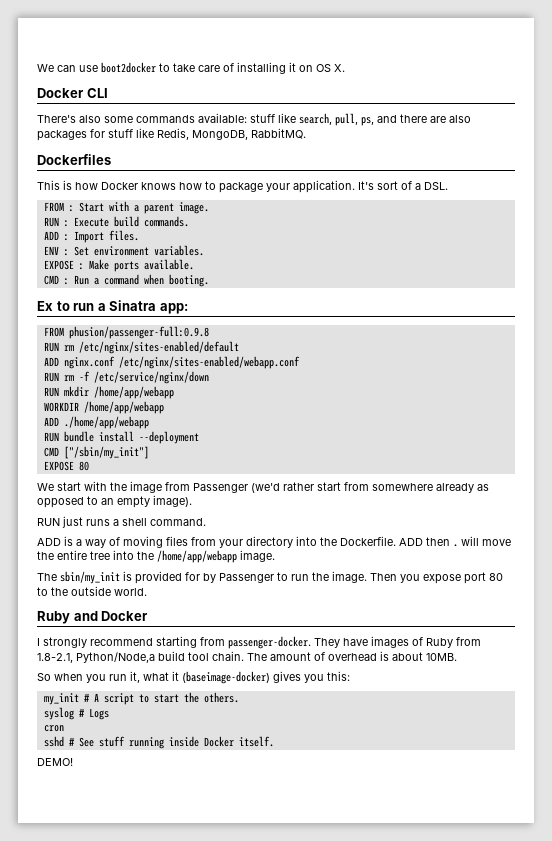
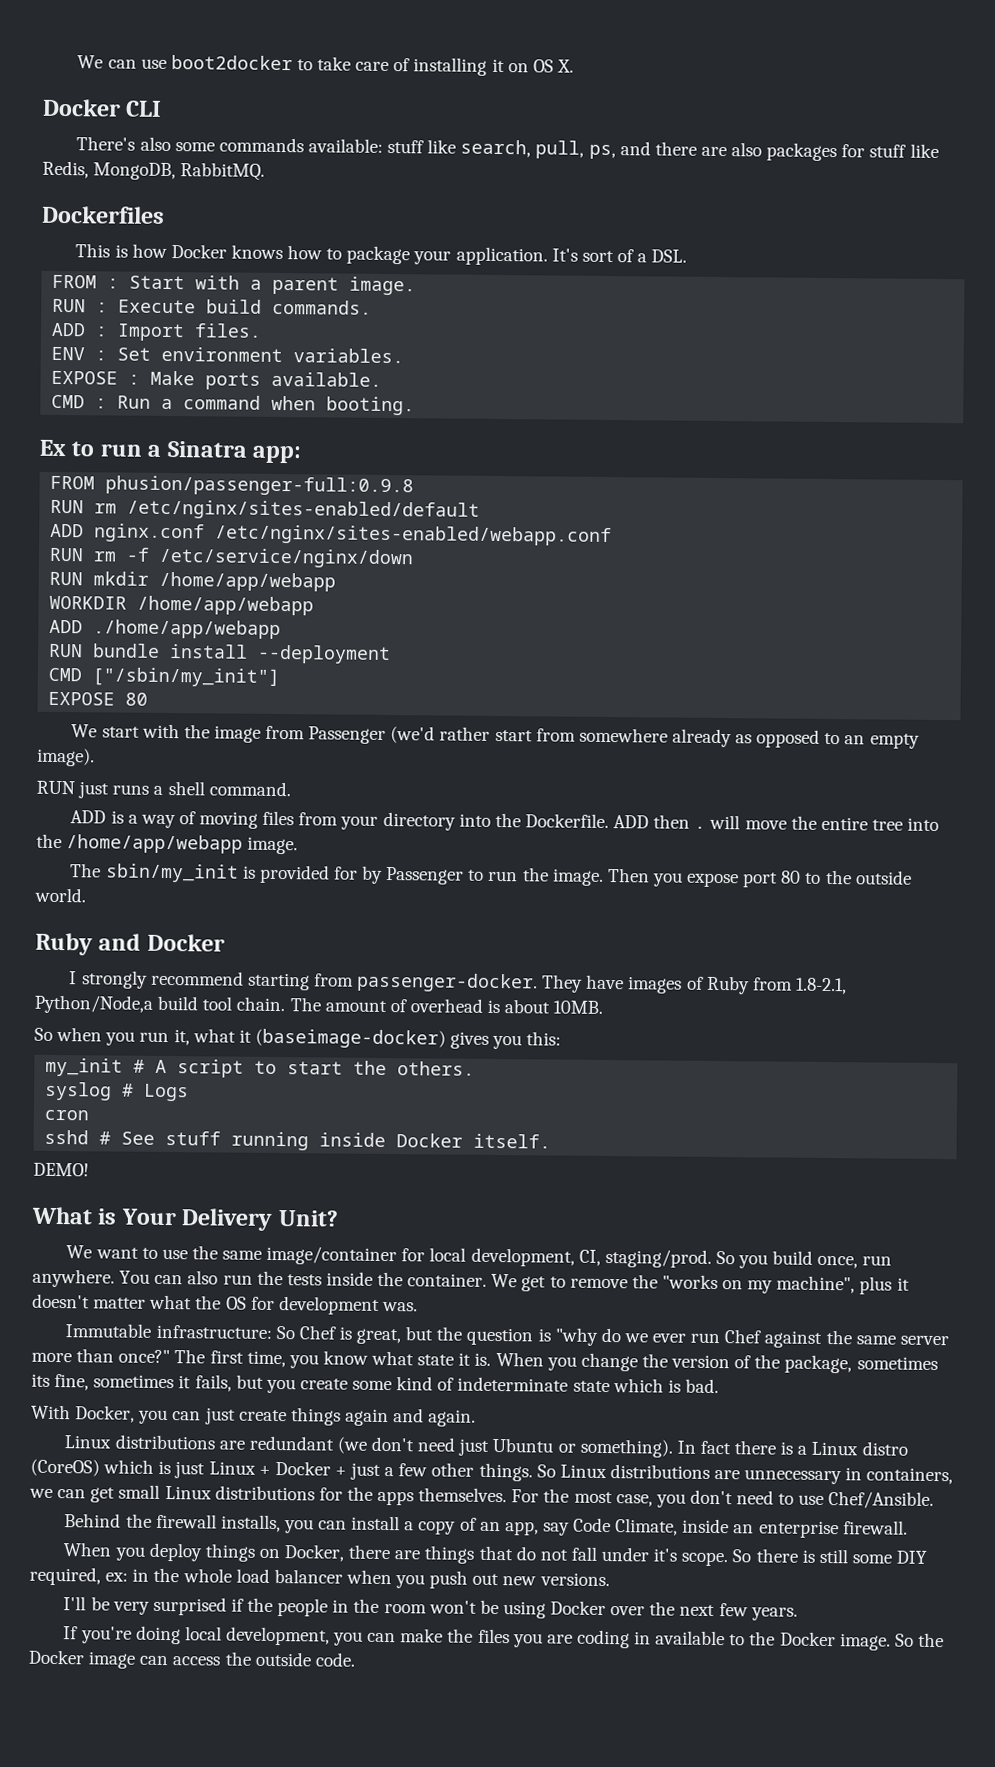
+ What is Your Delivery Unit?
+ We want to use the same image/container for local development, CI, staging/prod. So you build once, run anywhere. You can also run the tests inside the container. We get to remove the "works on my machine", plus it doesn't matter what the OS for development was.
+ Immutable infrastructure: So Chef is great, but the question is "why do we ever run Chef against the same server more than once?" The first time, you know what state it is. When you change the version of the package, sometimes its fine, sometimes it fails, but you create some kind of indeterminate state which is bad.
+ With Docker, you can just create things again and again.
+ Linux distributions are redundant (we don't need just Ubuntu or something). In fact there is a Linux distro (CoreOS) which is just Linux + Docker + just a few other things. So Linux distributions are unnecessary in containers, we can get small Linux distributions for the apps themselves. For the most case, you don't need to use Chef/Ansible.
+ Behind the firewall installs, you can install a copy of an app, say Code Climate, inside an enterprise firewall.
+ When you deploy things on Docker, there are things that do not fall under it's scope. So there is still some DIY required, ex: in the whole load balancer when you push out new versions.
+ I'll be very surprised if the people in the room won't be using Docker over the next few years.
+ If you're doing local development, you can make the files you are coding in available to the Docker image. So the Docker image can access the outside code.

